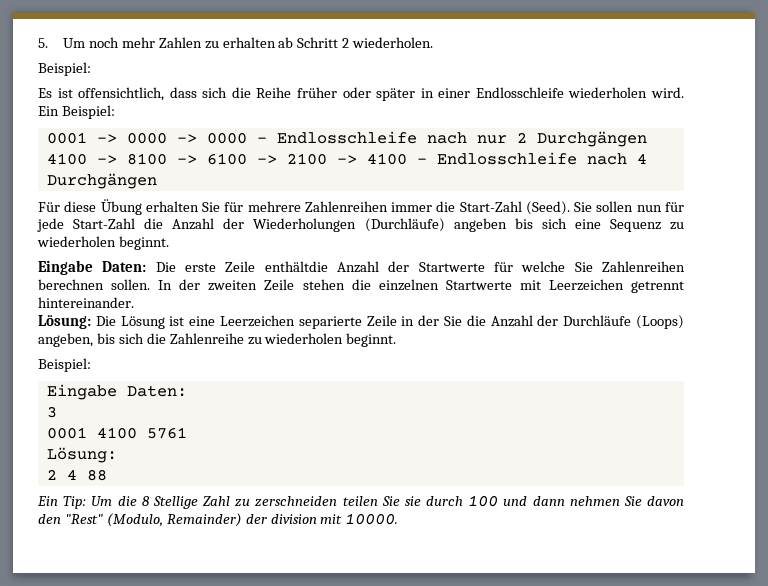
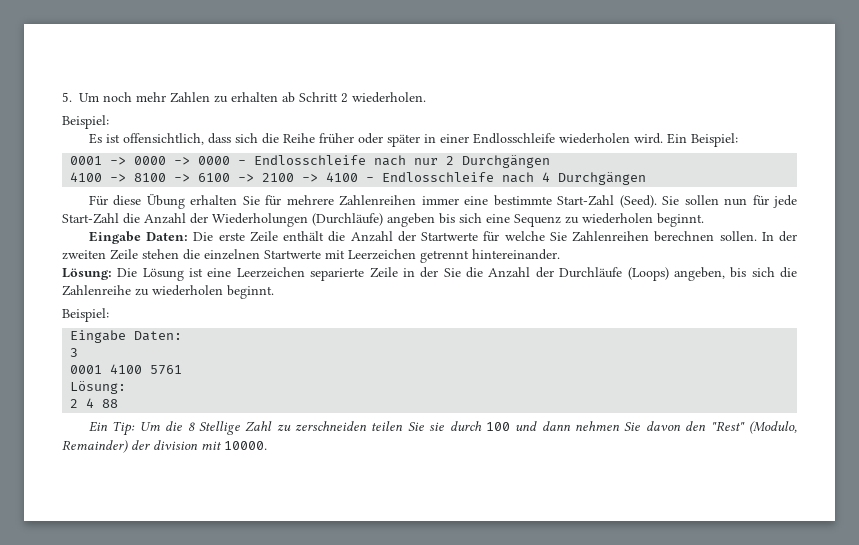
- Für diese Übung erhalten Sie für mehrere Zahlenreihen immer die Start-Zahl (Seed).
+ Für diese Übung erhalten Sie für mehrere Zahlenreihen immer eine bestimmte Start-Zahl (Seed).
- Eingabe Daten: Die erste Zeile enthältdie Anzahl der Startwerte für welche Sie Zahlenreihen berechnen sollen.
+ Eingabe Daten: Die erste Zeile enthält die Anzahl der Startwerte für welche Sie Zahlenreihen berechnen sollen.

